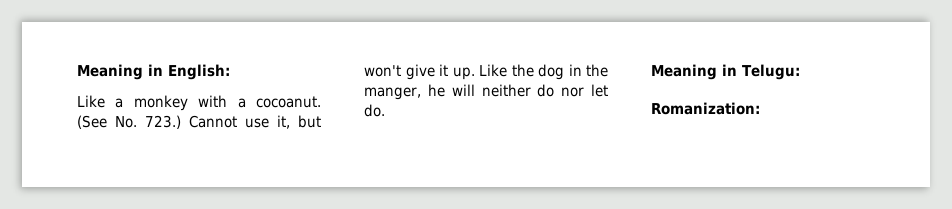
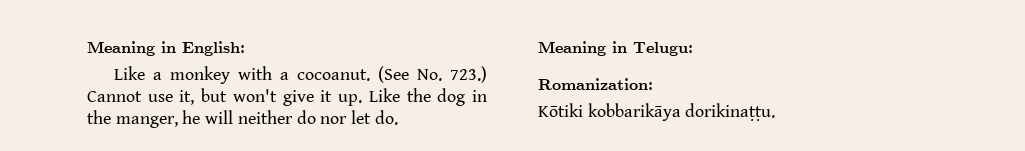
+ Kōtiki kobbarikāya dorikinaṭṭu.

